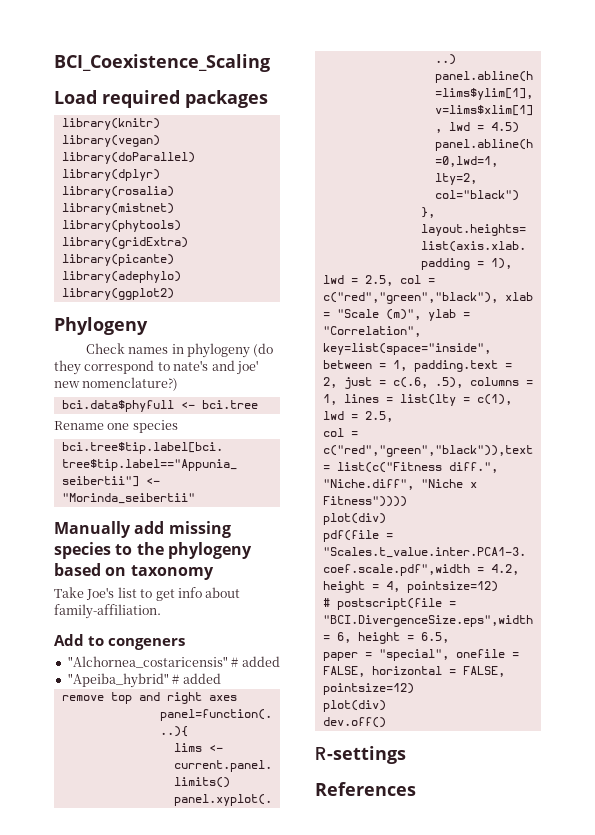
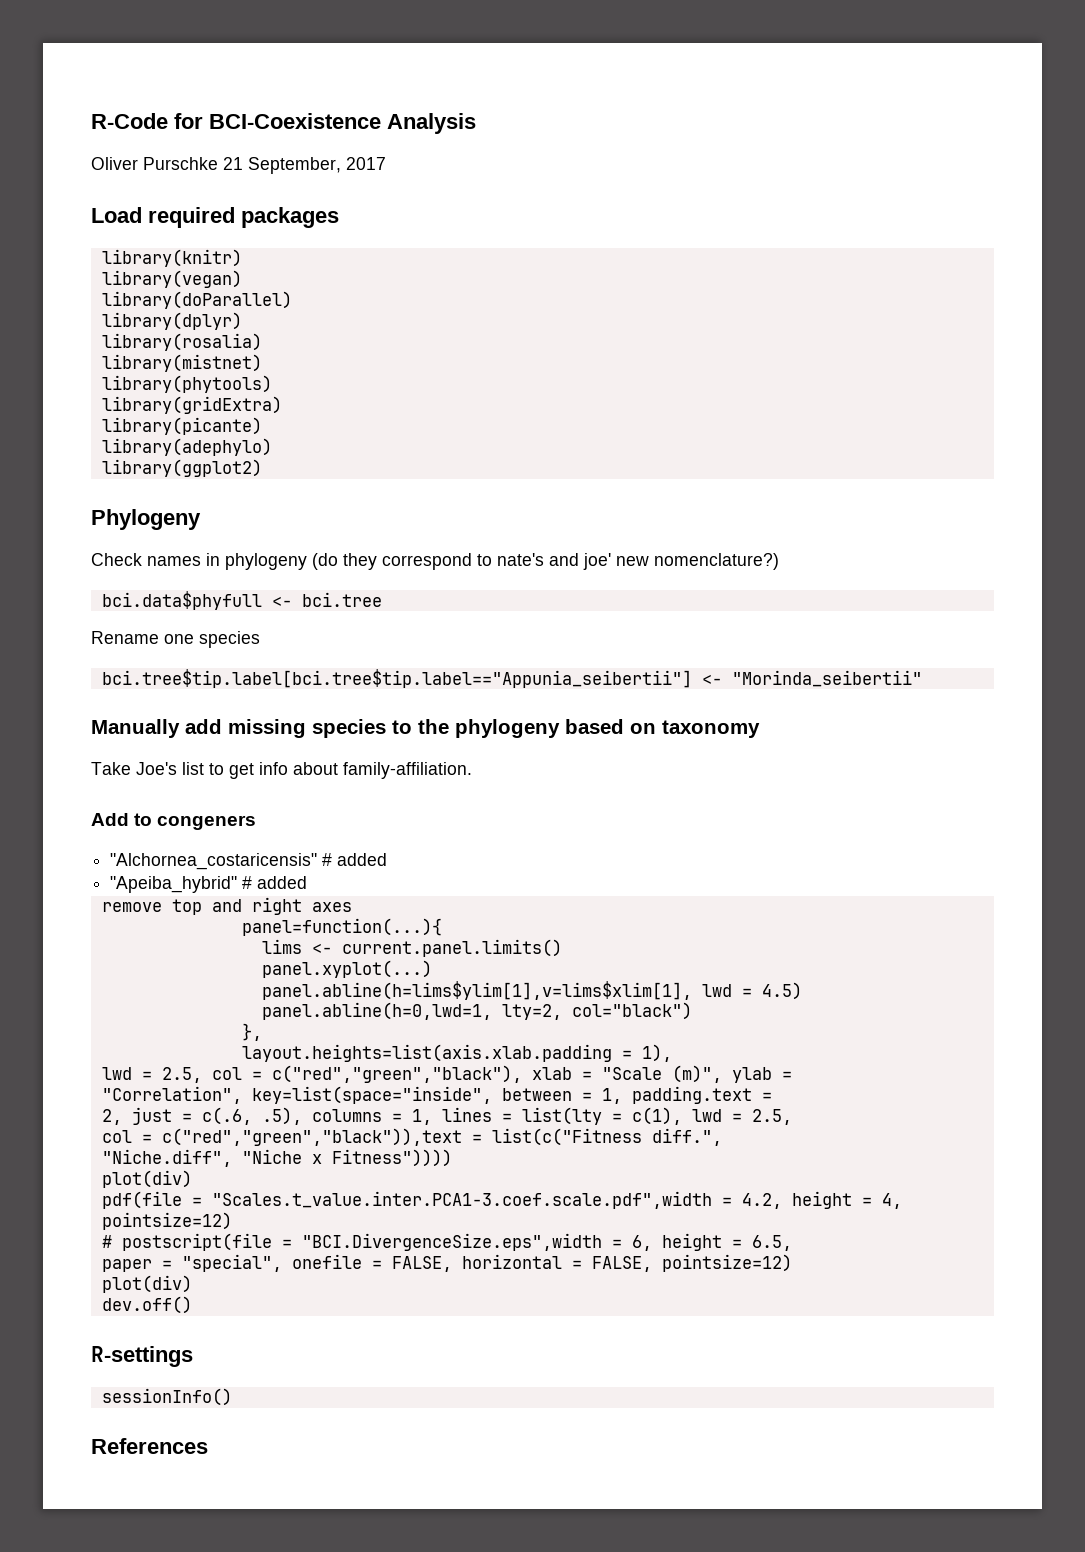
- BCI_Coexistence_Scaling
+ R-Code for BCI-Coexistence Analysis
+ Oliver Purschke 21 September, 2017
+ sessionInfo()

